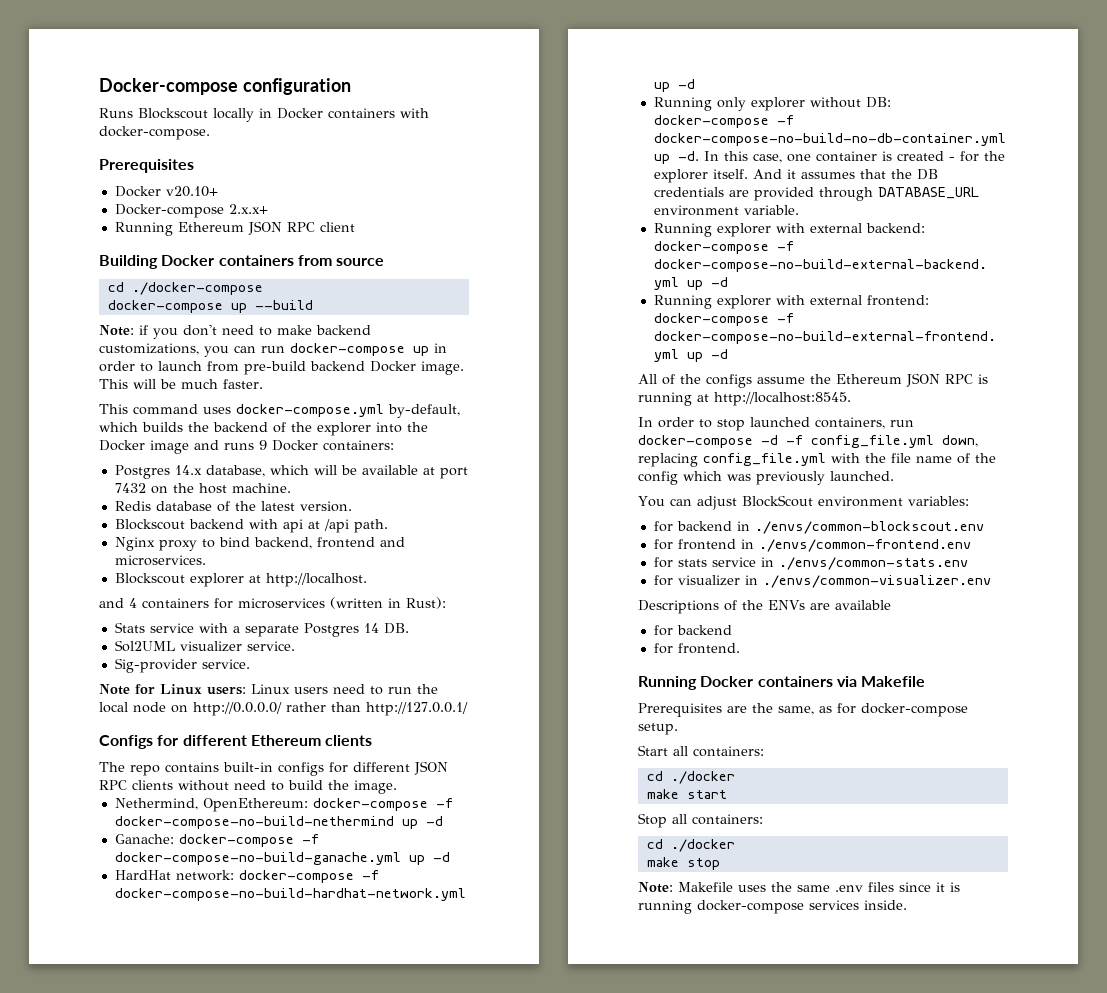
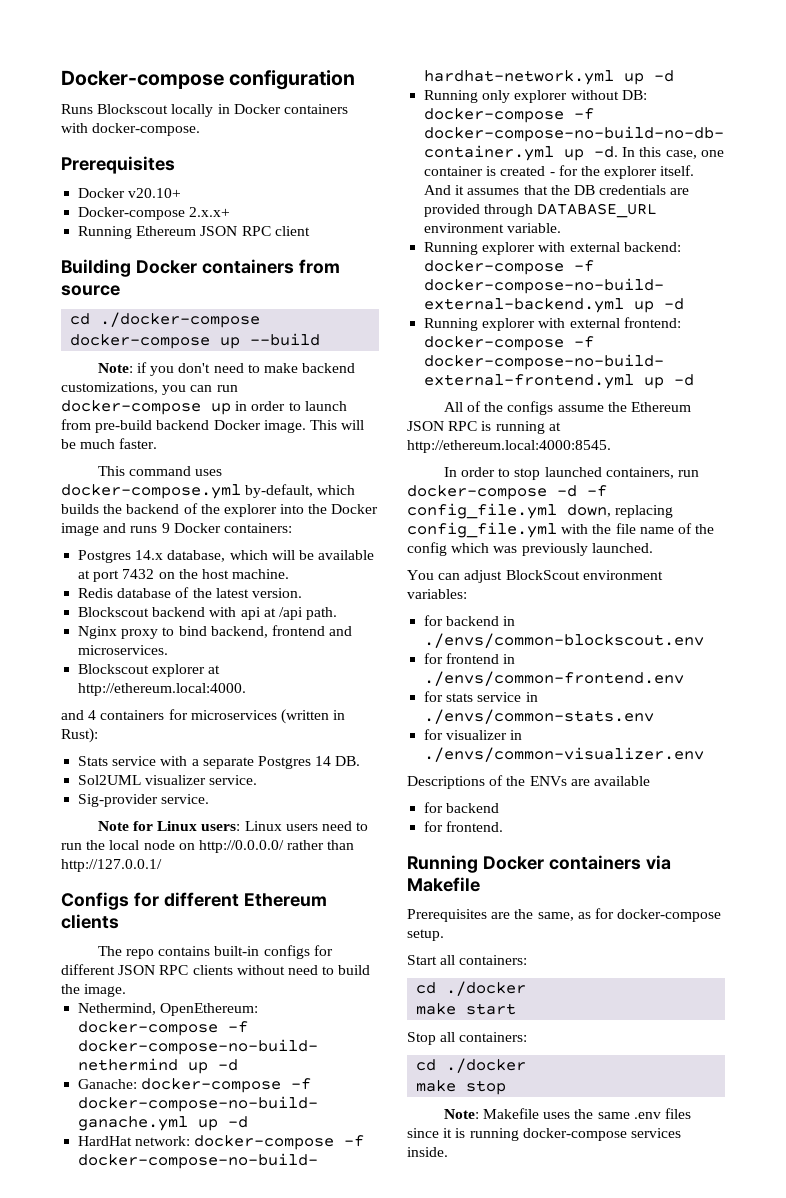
- Blockscout explorer at http://localhost.
+ Blockscout explorer at http://ethereum.local:4000.
- All of the configs assume the Ethereum JSON RPC is running at http://localhost:8545.
+ All of the configs assume the Ethereum JSON RPC is running at http://ethereum.local:4000:8545.

